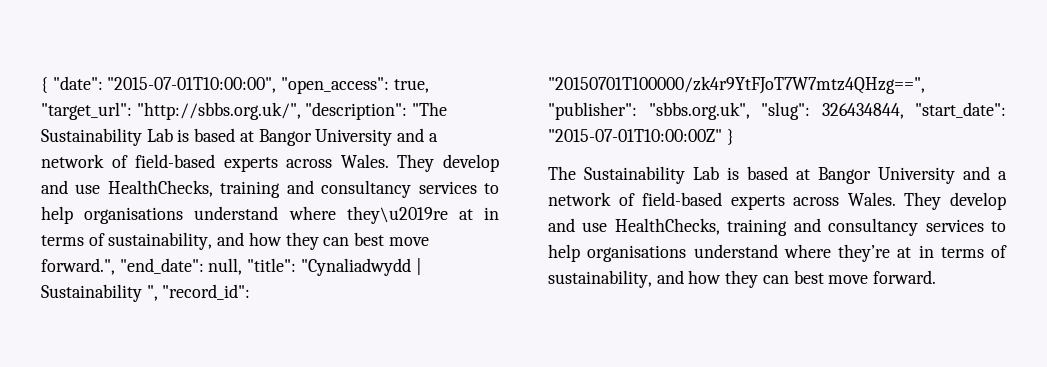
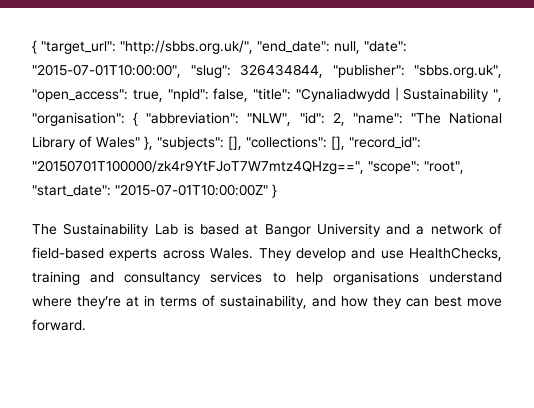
- { "date": "2015-07-01T10:00:00", "open_access": true, "target_url": "http://sbbs.org.uk/", "description": "The Sustainability Lab is based at Bangor University and a network of field-based experts across Wales. They develop and use HealthChecks, training and consultancy services to help organisations understand where they\u2019re at in terms of sustainability, and how they can best move forward.", "end_date": null, "title": "Cynaliadwydd | Sustainability ", "record_id": "20150701T100000/zk4r9YtFJoT7W7mtz4QHzg==", "publisher": "sbbs.org.uk", "slug": 326434844, "start_date": "2015-07-01T10:00:00Z" }
+ { "target_url": "http://sbbs.org.uk/", "end_date": null, "date": "2015-07-01T10:00:00", "slug": 326434844, "publisher": "sbbs.org.uk", "open_access": true, "npld": false, "title": "Cynaliadwydd | Sustainability ", "organisation": { "abbreviation": "NLW", "id": 2, "name": "The National Library of Wales" }, "subjects": [], "collections": [], "record_id": "20150701T100000/zk4r9YtFJoT7W7mtz4QHzg==", "scope": "root", "start_date": "2015-07-01T10:00:00Z" }

